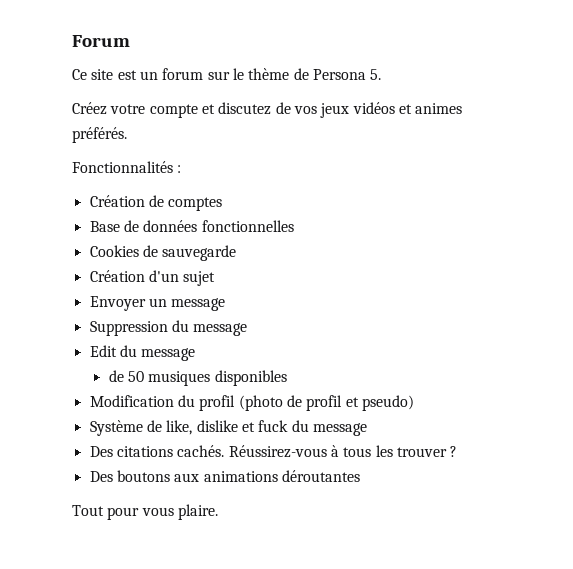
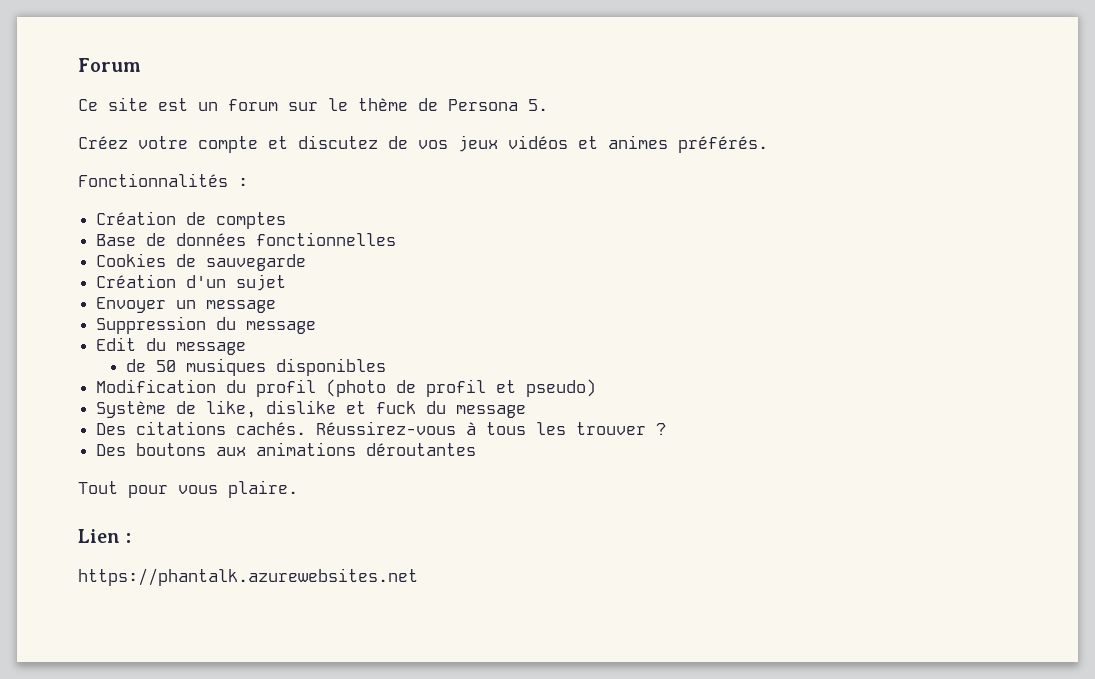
+ Lien :
+ https://phantalk.azurewebsites.net

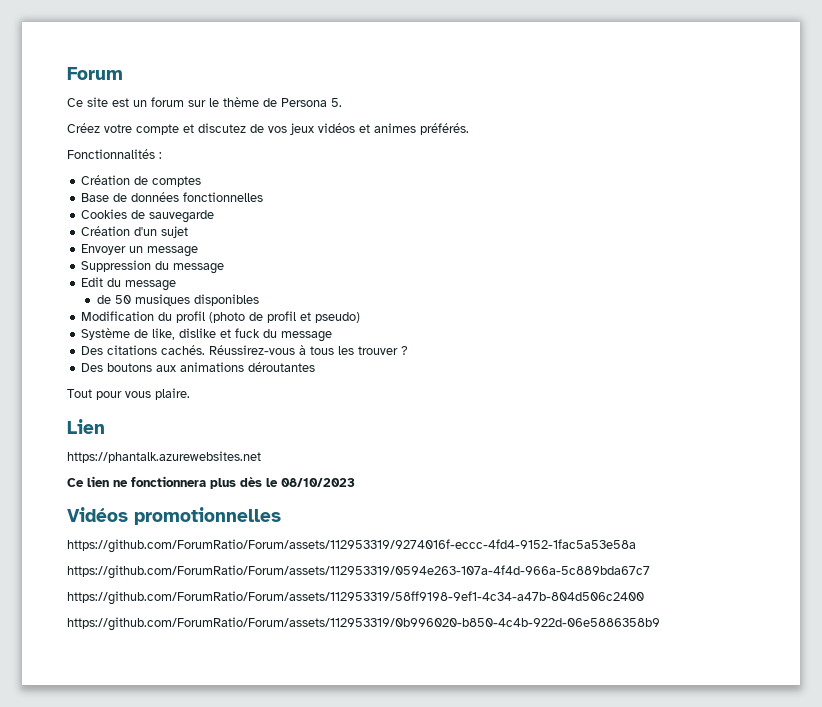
- Lien :
+ Lien
+ Ce lien ne fonctionnera plus dès le 08/10/2023
+ Vidéos promotionnelles
+ https://github.com/ForumRatio/Forum/assets/112953319/9274016f-eccc-4fd4-9152-1fac5a53e58a
+ https://github.com/ForumRatio/Forum/assets/112953319/0594e263-107a-4f4d-966a-5c889bda67c7
+ https://github.com/ForumRatio/Forum/assets/112953319/58ff9198-9ef1-4c34-a47b-804d506c2400
+ https://github.com/ForumRatio/Forum/assets/112953319/0b996020-b850-4c4b-922d-06e5886358b9

